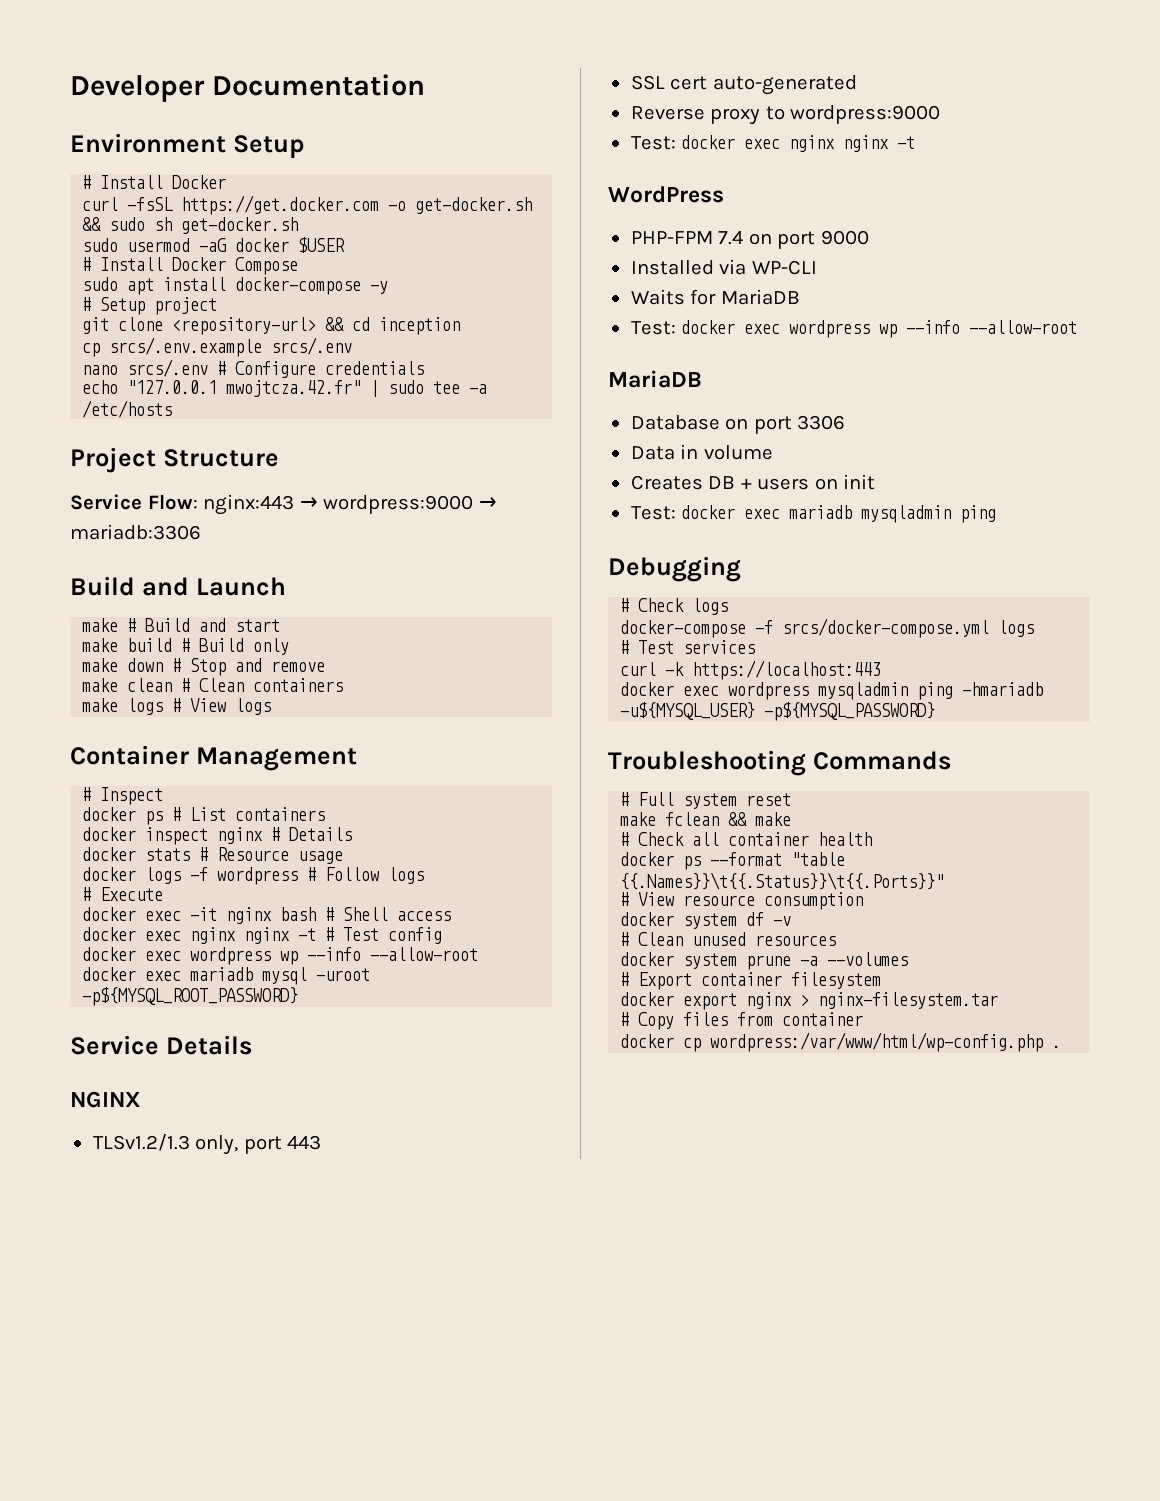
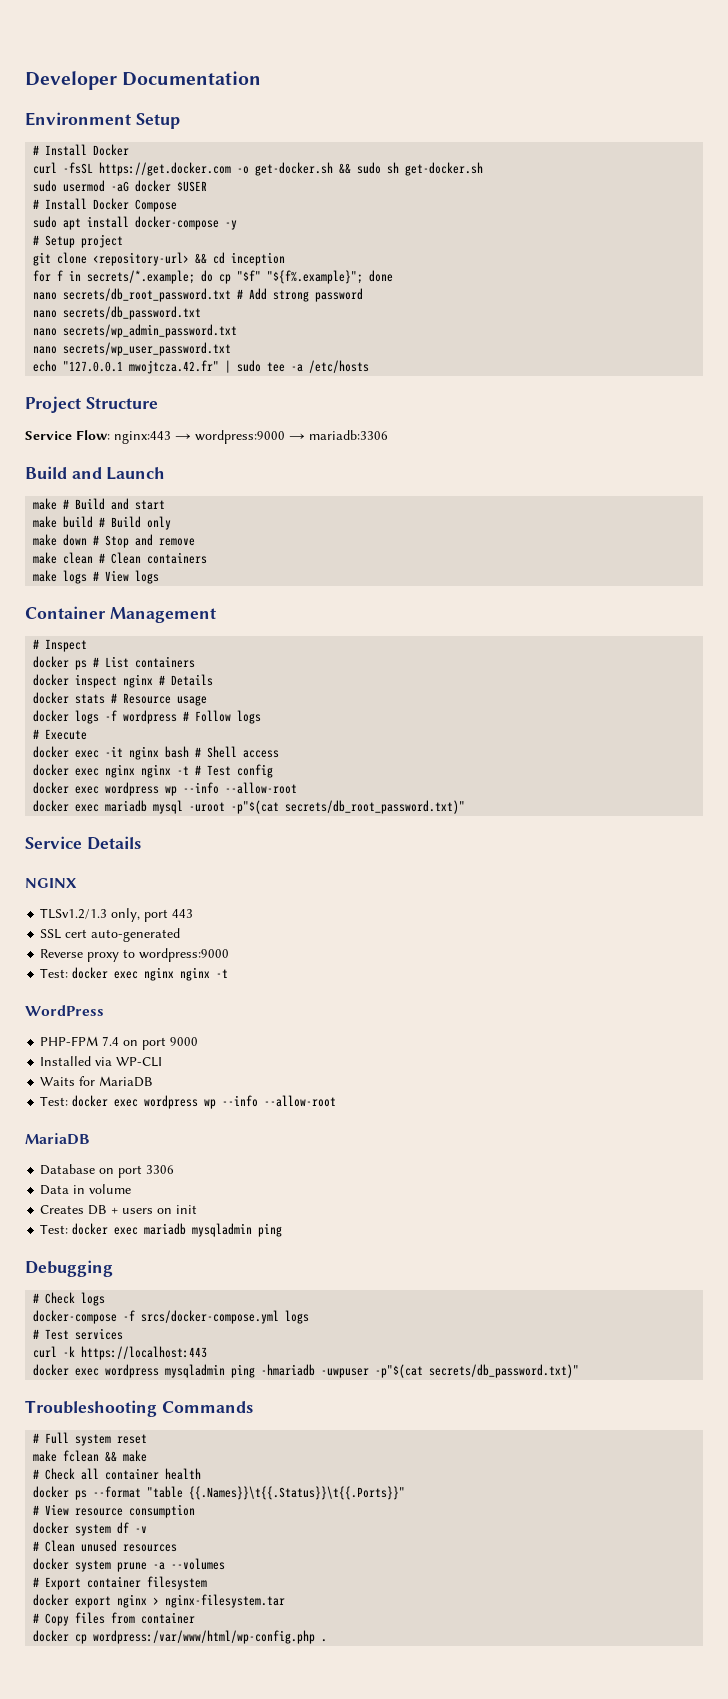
- cp srcs/.env.example srcs/.env
- nano srcs/.env # Configure credentials
+ for f in secrets/*.example; do cp "$f" "${f%.example}"; done
+ nano secrets/db_root_password.txt # Add strong password
+ nano secrets/db_password.txt
+ nano secrets/wp_admin_password.txt
+ nano secrets/wp_user_password.txt
- docker exec mariadb mysql -uroot -p${MYSQL_ROOT_PASSWORD}
+ docker exec mariadb mysql -uroot -p"$(cat secrets/db_root_password.txt)"
- docker exec wordpress mysqladmin ping -hmariadb -u${MYSQL_USER} -p${MYSQL_PASSWORD}
+ docker exec wordpress mysqladmin ping -hmariadb -uwpuser -p"$(cat secrets/db_password.txt)"

